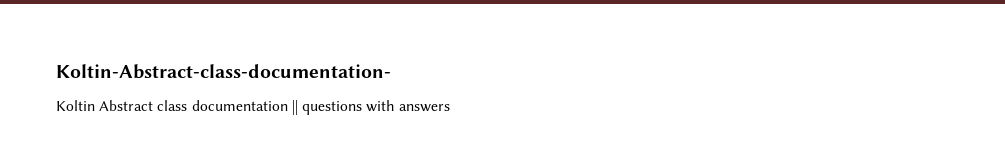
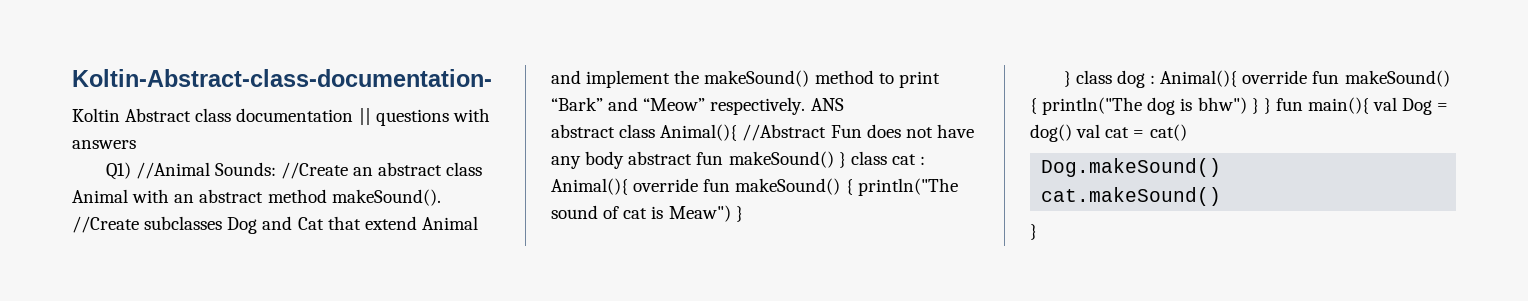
+ Q1) //Animal Sounds: //Create an abstract class Animal with an abstract method makeSound(). //Create subclasses Dog and Cat that extend Animal and implement the makeSound() method to print “Bark” and “Meow” respectively. ANS
+ abstract class Animal(){ //Abstract Fun does not have any body abstract fun makeSound() } class cat : Animal(){ override fun makeSound() { println("The sound of cat is Meaw") }
+ } class dog : Animal(){ override fun makeSound() { println("The dog is bhw") } } fun main(){ val Dog = dog() val cat = cat()
+ Dog.makeSound()
+ cat.makeSound()
+ }

